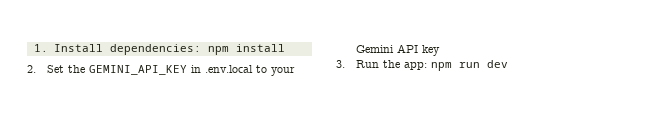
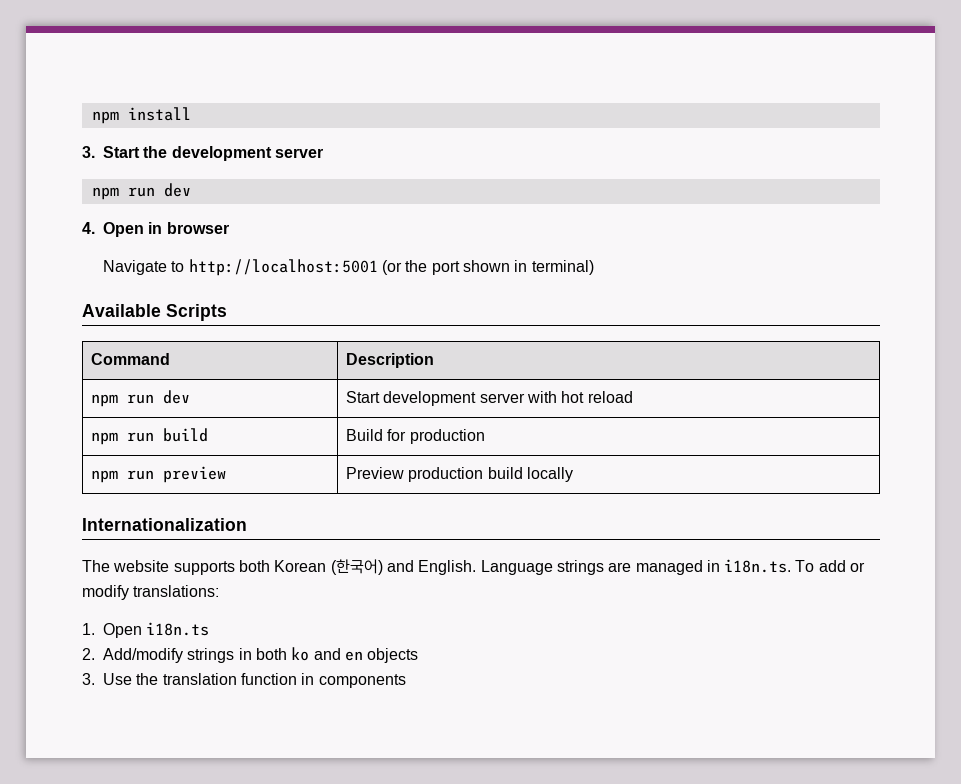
- 1. Install dependencies: npm install
+ npm install
- 2. Set the GEMINI_API_KEY in .env.local to your Gemini API key
- 3. Run the app: npm run dev
+ 3. Start the development server
+ npm run dev
+ 4. Open in browser
+ Navigate to http://localhost:5001 (or the port shown in terminal)
+ Available Scripts
+ Command | Description
+ npm run dev | Start development server with hot reload
+ npm run build | Build for production
+ npm run preview | Preview production build locally
+ Internationalization
+ The website supports both Korean (한국어) and English. Language strings are managed in i18n.ts. To add or modify translations:
+ 1. Open i18n.ts
+ 2. Add/modify strings in both ko and en objects
+ 3. Use the translation function in components

